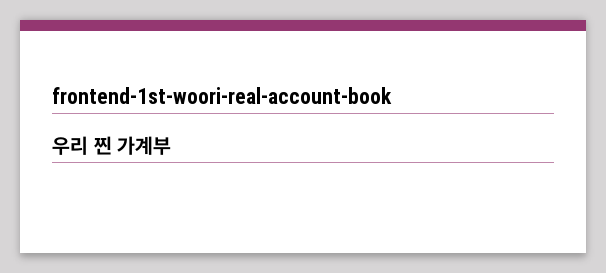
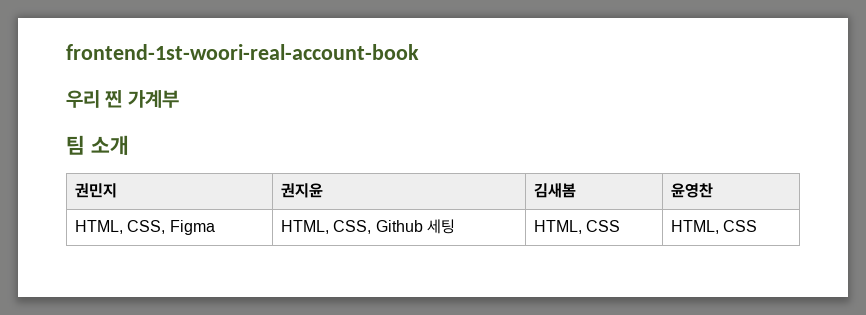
+ 팀 소개
+ 권민지 | 권지윤 | 김새봄 | 윤영찬
+ HTML, CSS, Figma | HTML, CSS, Github 세팅 | HTML, CSS | HTML, CSS

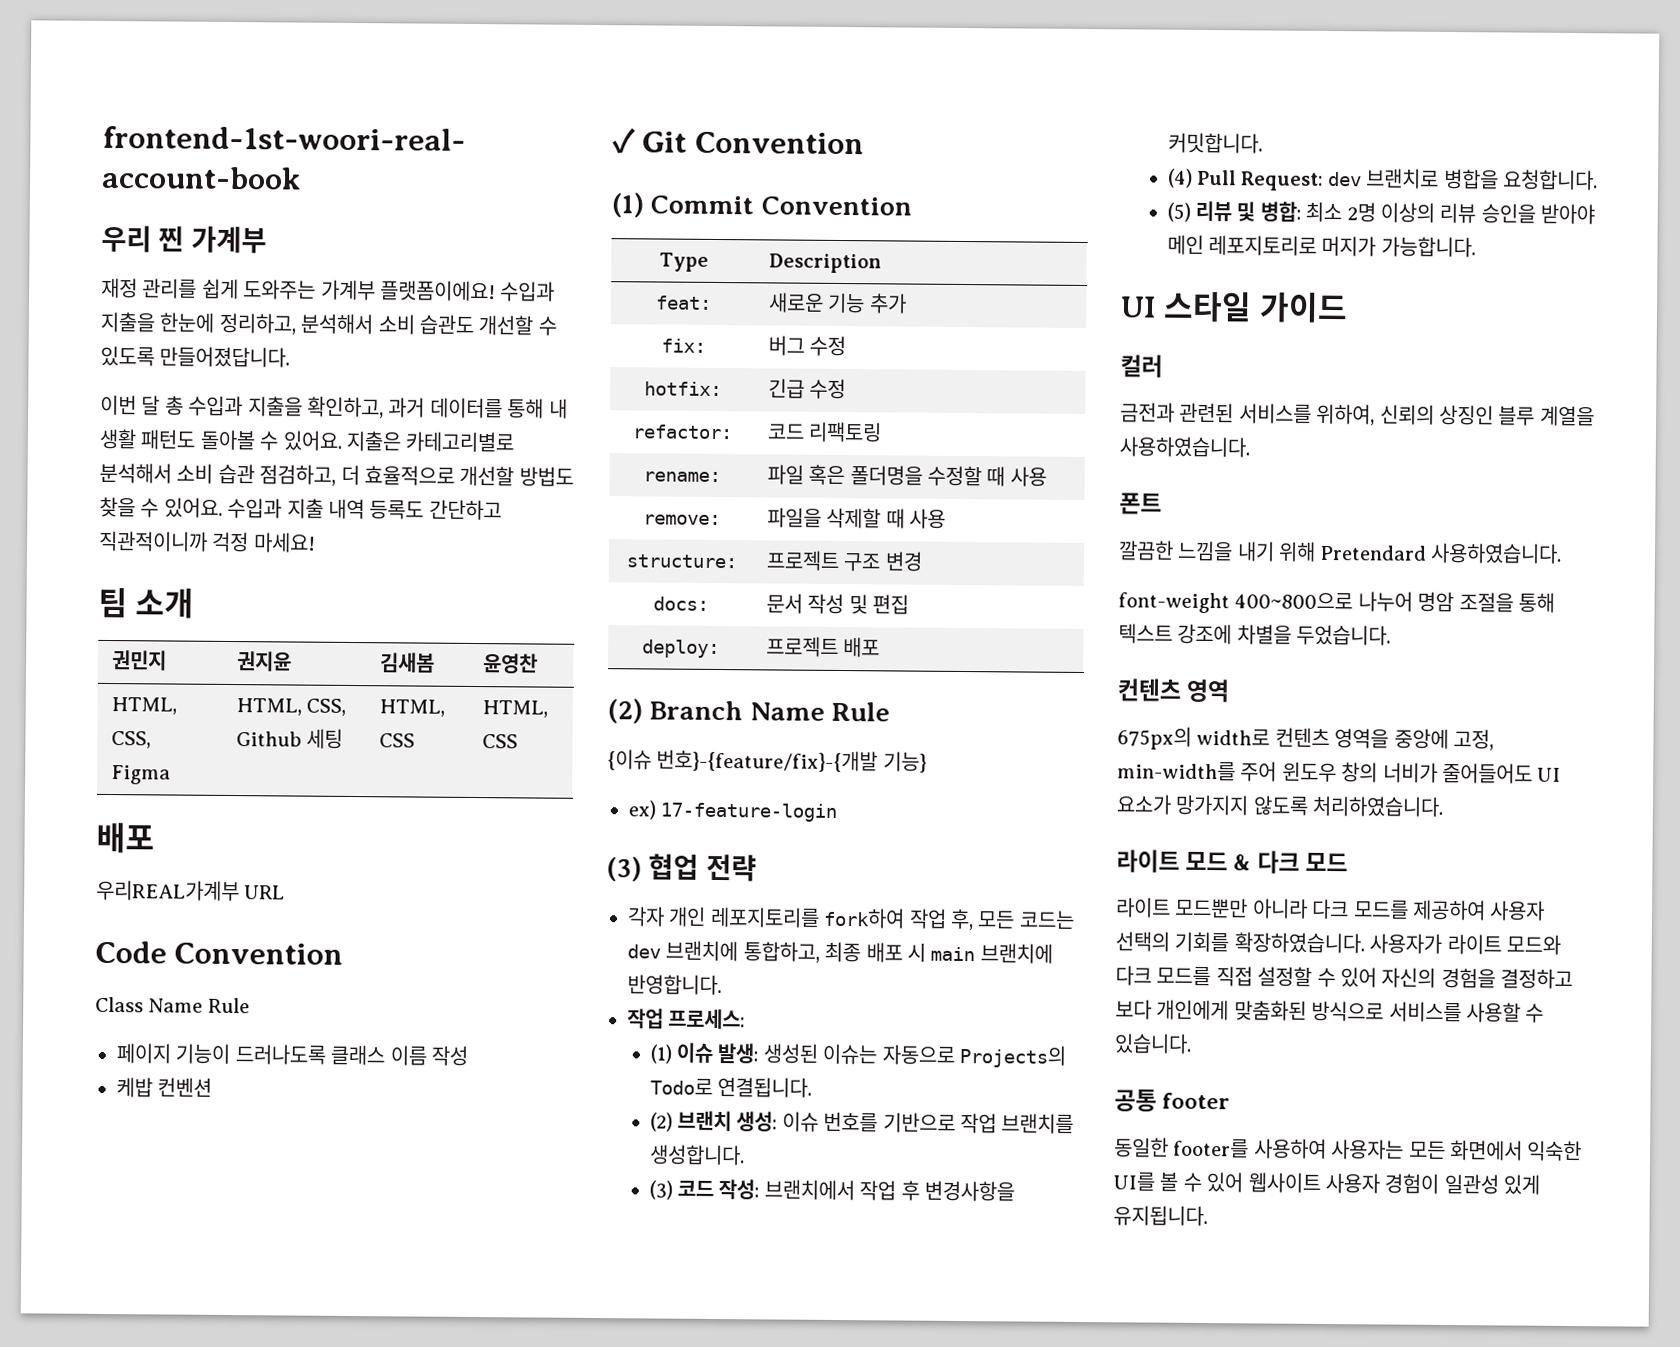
+ 재정 관리를 쉽게 도와주는 가계부 플랫폼이에요! 수입과 지출을 한눈에 정리하고, 분석해서 소비 습관도 개선할 수 있도록 만들어졌답니다.
+ 이번 달 총 수입과 지출을 확인하고, 과거 데이터를 통해 내 생활 패턴도 돌아볼 수 있어요. 지출은 카테고리별로 분석해서 소비 습관 점검하고, 더 효율적으로 개선할 방법도 찾을 수 있어요. 수입과 지출 내역 등록도 간단하고 직관적이니까 걱정 마세요!
  HTML, CSS, Figma | HTML, CSS, Github 세팅 | HTML, CSS | HTML, CSS
+ 배포
+ 우리REAL가계부 URL
+ Code Convention
+ Class Name Rule
+ 페이지 기능이 드러나도록 클래스 이름 작성
+ 케밥 컨벤션
+ ✓ Git Convention
+ (1) Commit Convention
+ Type | Description
+ feat: | 새로운 기능 추가
+ fix: | 버그 수정
+ hotfix: | 긴급 수정
+ refactor: | 코드 리팩토링
+ rename: | 파일 혹은 폴더명을 수정할 때 사용
+ remove: | 파일을 삭제할 때 사용
+ structure: | 프로젝트 구조 변경
+ docs: | 문서 작성 및 편집
+ deploy: | 프로젝트 배포
+ (2) Branch Name Rule
+ {이슈 번호}-{feature/fix}-{개발 기능}
+ ex) 17-feature-login
+ (3) 협업 전략
+ 각자 개인 레포지토리를 fork하여 작업 후, 모든 코드는 dev 브랜치에 통합하고, 최종 배포 시 main 브랜치에 반영합니다.
+ 작업 프로세스:
+ (1) 이슈 발생: 생성된 이슈는 자동으로 Projects의 Todo로 연결됩니다.
+ (2) 브랜치 생성: 이슈 번호를 기반으로 작업 브랜치를 생성합니다.
+ (3) 코드 작성: 브랜치에서 작업 후 변경사항을 커밋합니다.
+ (4) Pull Request: dev 브랜치로 병합을 요청합니다.
+ (5) 리뷰 및 병합: 최소 2명 이상의 리뷰 승인을 받아야 메인 레포지토리로 머지가 가능합니다.
+ UI 스타일 가이드
+ 컬러
+ 금전과 관련된 서비스를 위하여, 신뢰의 상징인 블루 계열을 사용하였습니다.
+ 폰트
+ 깔끔한 느낌을 내기 위해 Pretendard 사용하였습니다.
+ font-weight 400~800으로 나누어 명암 조절을 통해 텍스트 강조에 차별을 두었습니다.
+ 컨텐츠 영역
+ 675px의 width로 컨텐츠 영역을 중앙에 고정, min-width를 주어 윈도우 창의 너비가 줄어들어도 UI 요소가 망가지지 않도록 처리하였습니다.
+ 라이트 모드 & 다크 모드
+ 라이트 모드뿐만 아니라 다크 모드를 제공하여 사용자 선택의 기회를 확장하였습니다. 사용자가 라이트 모드와 다크 모드를 직접 설정할 수 있어 자신의 경험을 결정하고 보다 개인에게 맞춤화된 방식으로 서비스를 사용할 수 있습니다.
+ 공통 footer
+ 동일한 footer를 사용하여 사용자는 모든 화면에서 익숙한 UI를 볼 수 있어 웹사이트 사용자 경험이 일관성 있게 유지됩니다.

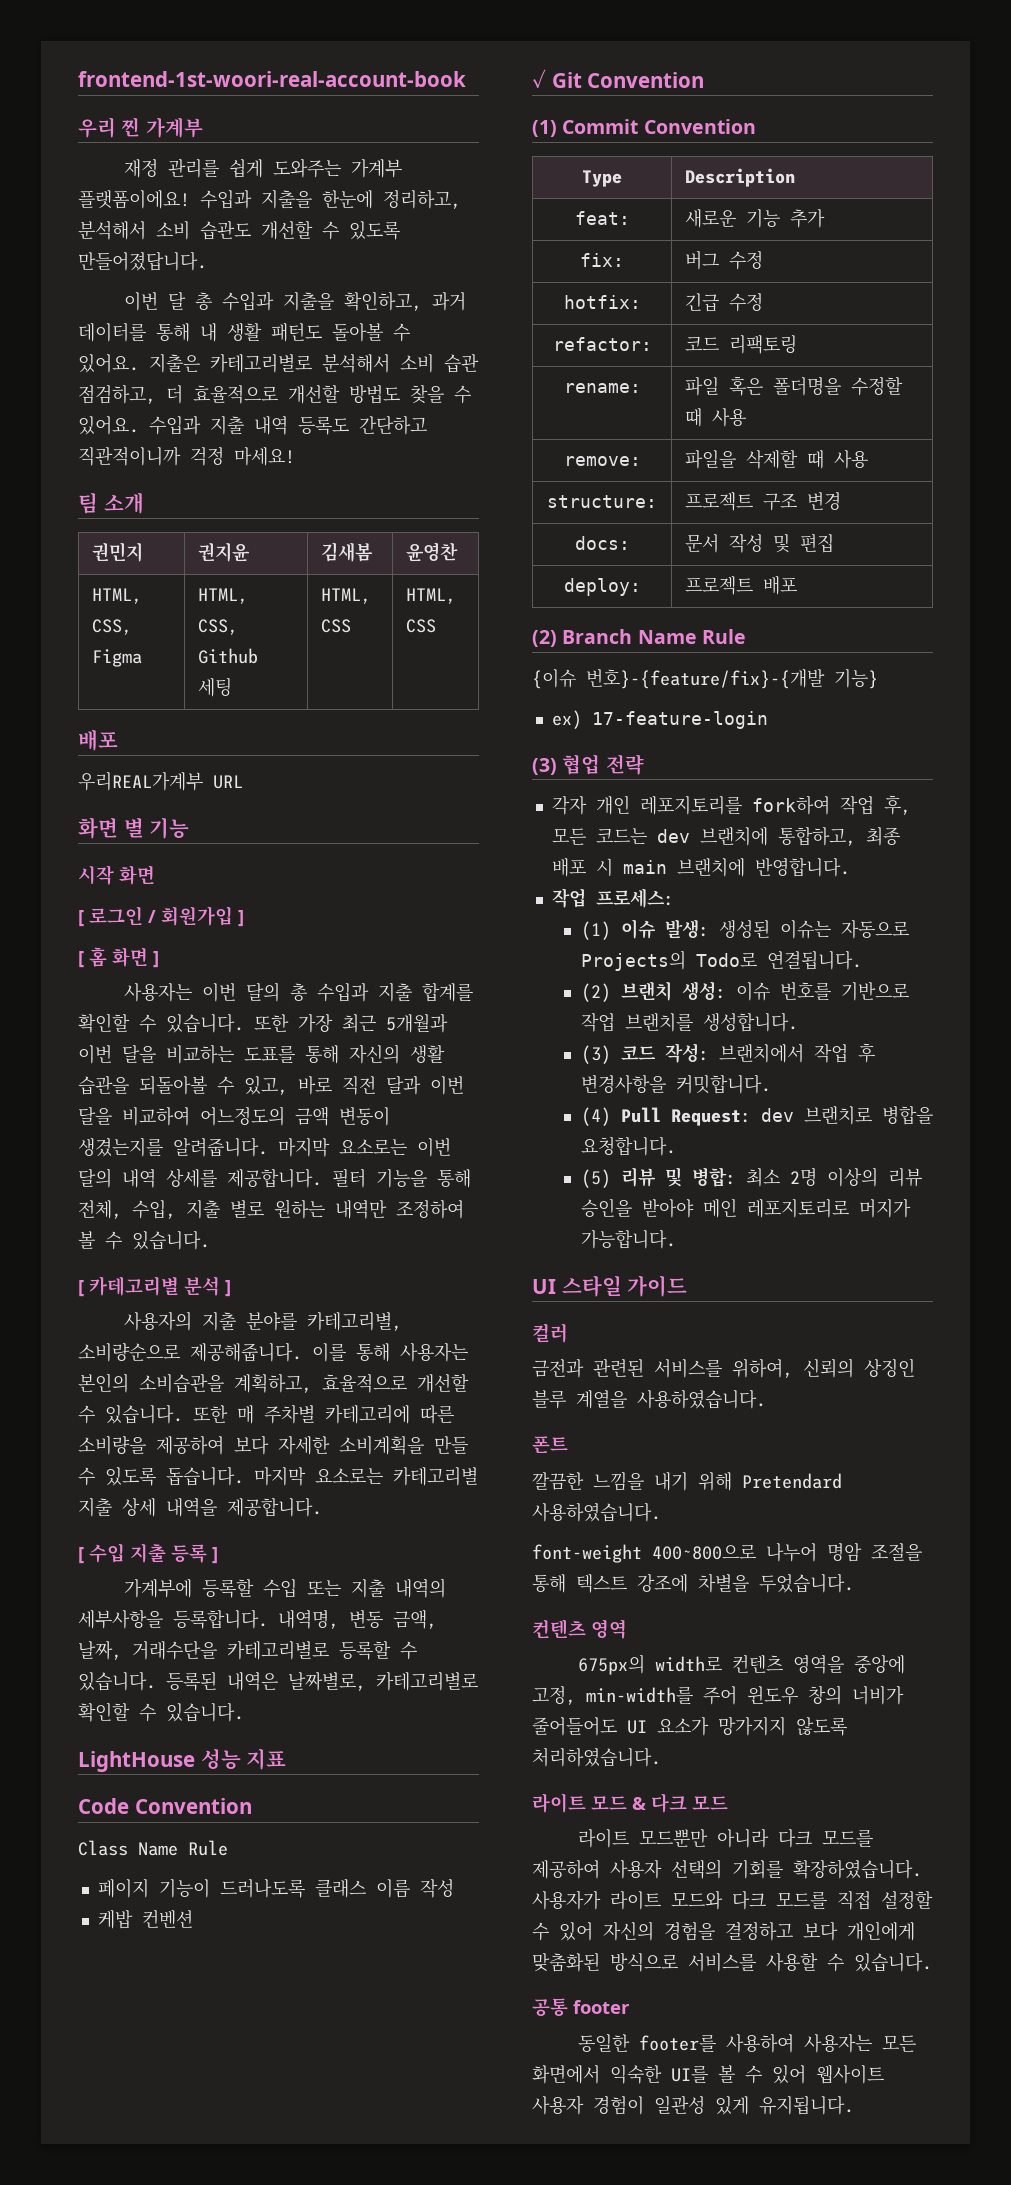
+ 화면 별 기능
+ 시작 화면
+ [ 로그인 / 회원가입 ]
+ [ 홈 화면 ]
+ 사용자는 이번 달의 총 수입과 지출 합계를 확인할 수 있습니다. 또한 가장 최근 5개월과 이번 달을 비교하는 도표를 통해 자신의 생활 습관을 되돌아볼 수 있고, 바로 직전 달과 이번 달을 비교하여 어느정도의 금액 변동이 생겼는지를 알려줍니다. 마지막 요소로는 이번 달의 내역 상세를 제공합니다. 필터 기능을 통해 전체, 수입, 지출 별로 원하는 내역만 조정하여 볼 수 있습니다.
+ [ 카테고리별 분석 ]
+ 사용자의 지출 분야를 카테고리별, 소비량순으로 제공해줍니다. 이를 통해 사용자는 본인의 소비습관을 계획하고, 효율적으로 개선할 수 있습니다. 또한 매 주차별 카테고리에 따른 소비량을 제공하여 보다 자세한 소비계획을 만들 수 있도록 돕습니다. 마지막 요소로는 카테고리별 지출 상세 내역을 제공합니다.
+ [ 수입 지출 등록 ]
+ 가계부에 등록할 수입 또는 지출 내역의 세부사항을 등록합니다. 내역명, 변동 금액, 날짜, 거래수단을 카테고리별로 등록할 수 있습니다. 등록된 내역은 날짜별로, 카테고리별로 확인할 수 있습니다.
+ LightHouse 성능 지표

